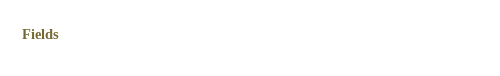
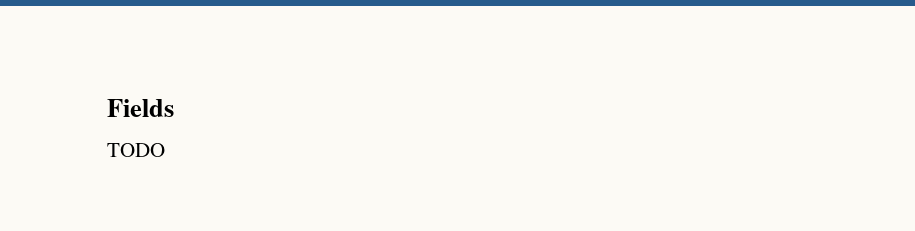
+ TODO

